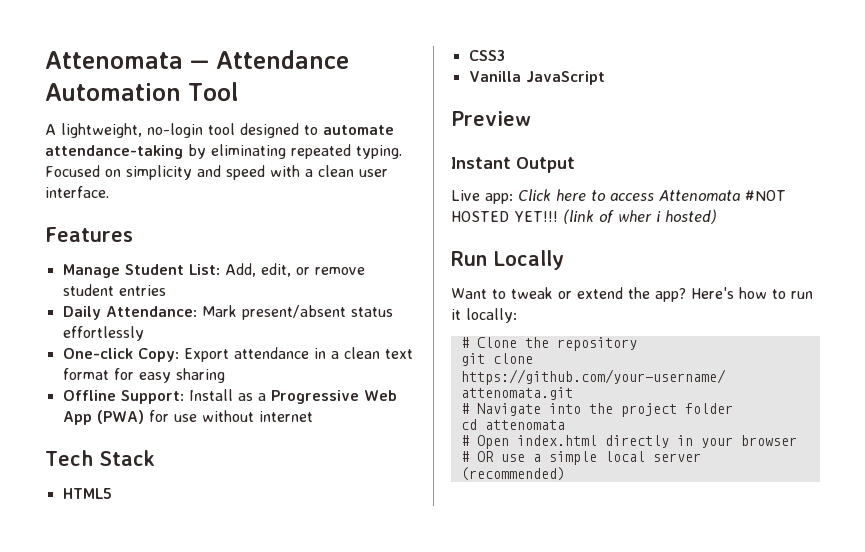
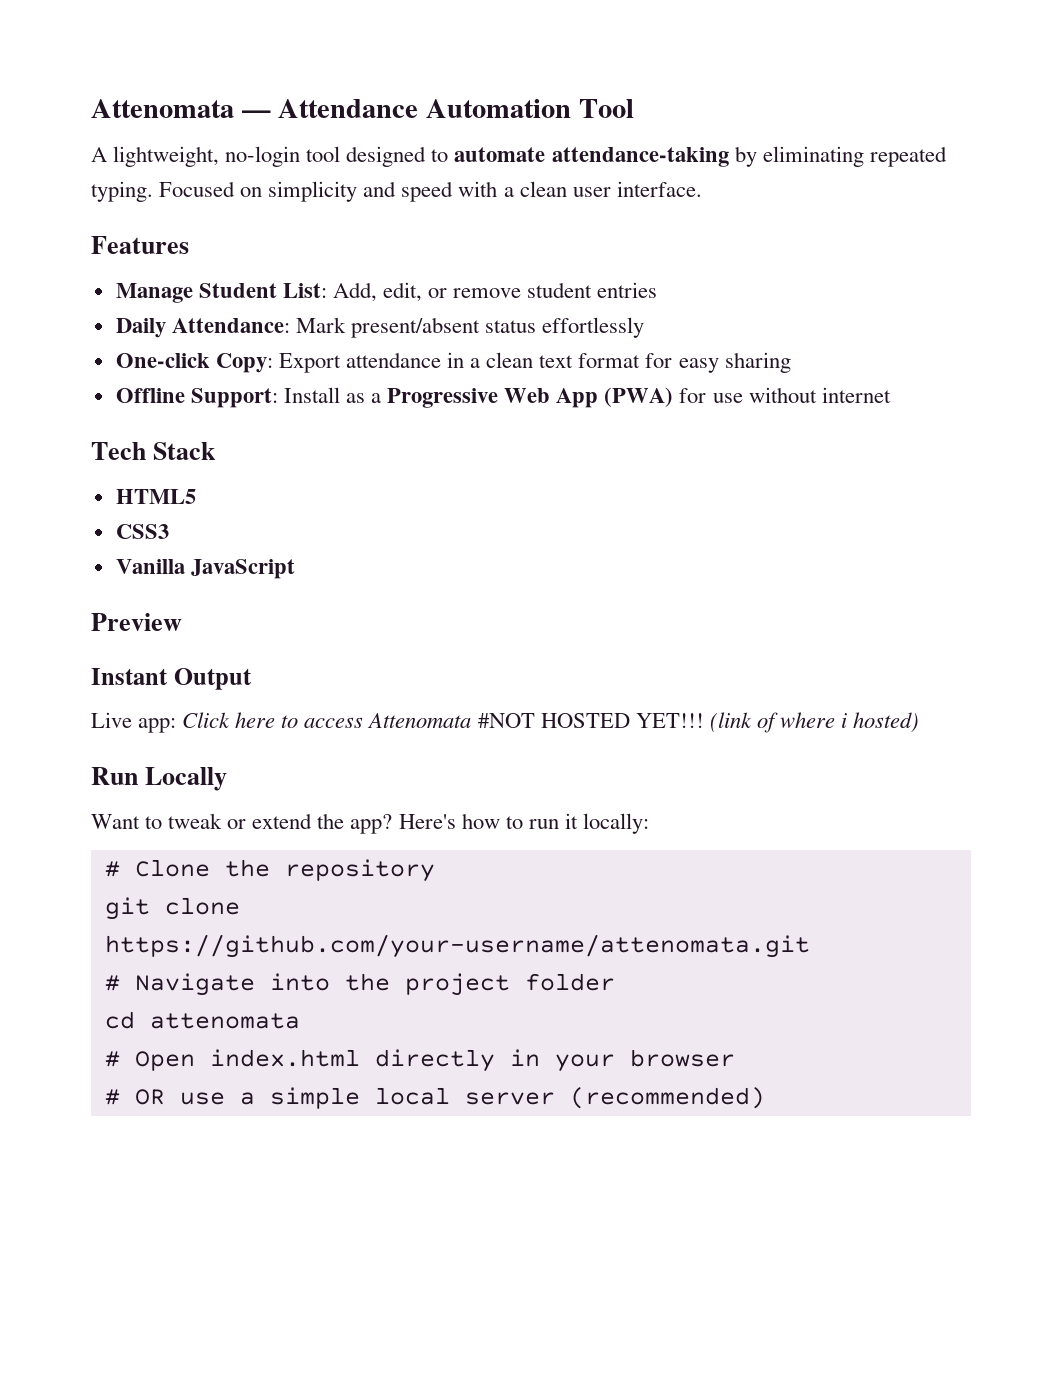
- (link of wher i hosted)
+ (link of where i hosted)

